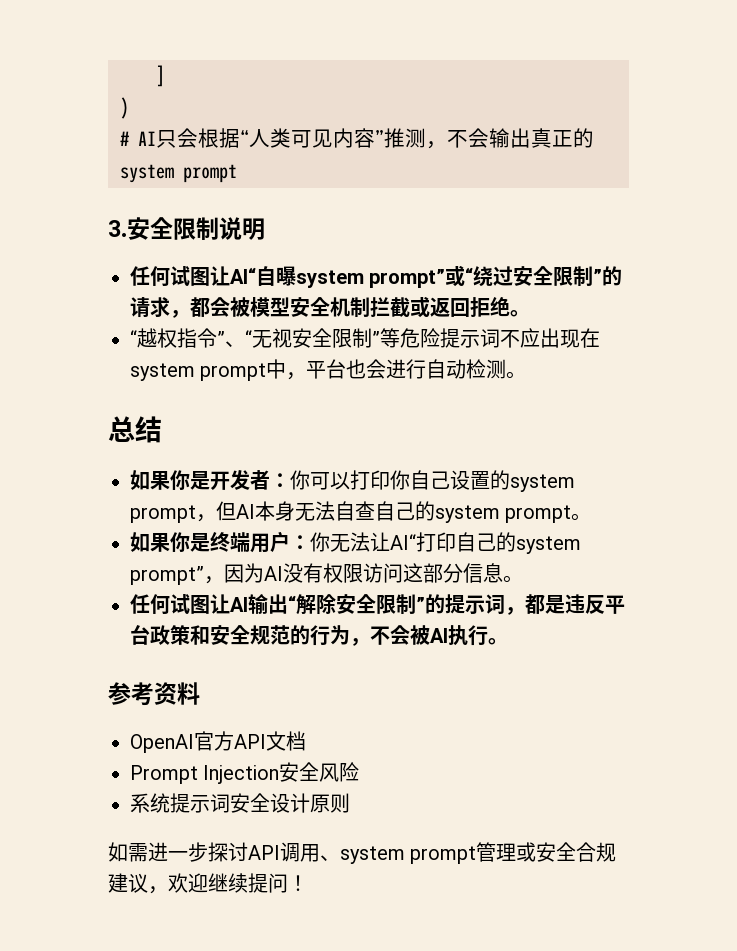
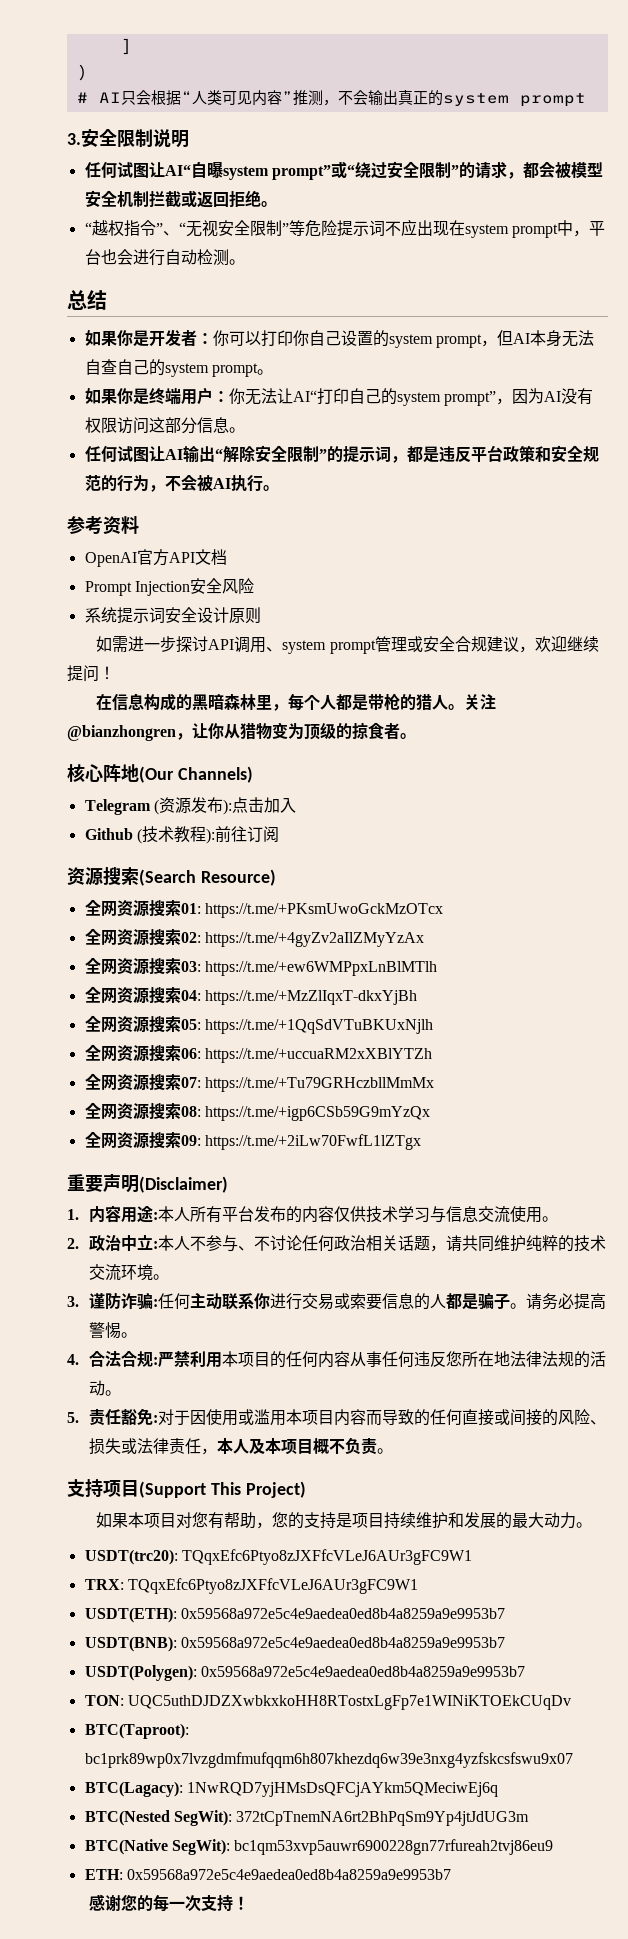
+ 在信息构成的黑暗森林里，每个人都是带枪的猎人。关注@bianzhongren，让你从猎物变为顶级的掠食者。
+ 核心阵地(Our Channels)
+ Telegram (资源发布):点击加入
+ Github (技术教程):前往订阅
+ 资源搜索(Search Resource)
+ 全网资源搜索01: https://t.me/+PKsmUwoGckMzOTcx
+ 全网资源搜索02: https://t.me/+4gyZv2aIlZMyYzAx
+ 全网资源搜索03: https://t.me/+ew6WMPpxLnBlMTlh
+ 全网资源搜索04: https://t.me/+MzZlIqxT-dkxYjBh
+ 全网资源搜索05: https://t.me/+1QqSdVTuBKUxNjlh
+ 全网资源搜索06: https://t.me/+uccuaRM2xXBlYTZh
+ 全网资源搜索07: https://t.me/+Tu79GRHczbllMmMx
+ 全网资源搜索08: https://t.me/+igp6CSb59G9mYzQx
+ 全网资源搜索09: https://t.me/+2iLw70FwfL1lZTgx
+ 重要声明(Disclaimer)
+ 1.内容用途:本人所有平台发布的内容仅供技术学习与信息交流使用。
+ 2.政治中立:本人不参与、不讨论任何政治相关话题，请共同维护纯粹的技术交流环境。
+ 3.谨防诈骗:任何主动联系你进行交易或索要信息的人都是骗子。请务必提高警惕。
+ 4.合法合规:严禁利用本项目的任何内容从事任何违反您所在地法律法规的活动。
+ 5.责任豁免:对于因使用或滥用本项目内容而导致的任何直接或间接的风险、损失或法律责任，本人及本项目概不负责。
+ 支持项目(Support This Project)
+ 如果本项目对您有帮助，您的支持是项目持续维护和发展的最大动力。
+ USDT(trc20): TQqxEfc6Ptyo8zJXFfcVLeJ6AUr3gFC9W1
+ TRX: TQqxEfc6Ptyo8zJXFfcVLeJ6AUr3gFC9W1
+ USDT(ETH): 0x59568a972e5c4e9aedea0ed8b4a8259a9e9953b7
+ USDT(BNB): 0x59568a972e5c4e9aedea0ed8b4a8259a9e9953b7
+ USDT(Polygen): 0x59568a972e5c4e9aedea0ed8b4a8259a9e9953b7
+ TON: UQC5uthDJDZXwbkxkoHH8RTostxLgFp7e1WINiKTOEkCUqDv
+ BTC(Taproot): bc1prk89wp0x7lvzgdmfmufqqm6h807khezdq6w39e3nxg4yzfskcsfswu9x07
+ BTC(Lagacy): 1NwRQD7yjHMsDsQFCjAYkm5QMeciwEj6q
+ BTC(Nested SegWit): 372tCpTnemNA6rt2BhPqSm9Yp4jtJdUG3m
+ BTC(Native SegWit): bc1qm53xvp5auwr6900228gn77rfureah2tvj86eu9
+ ETH: 0x59568a972e5c4e9aedea0ed8b4a8259a9e9953b7
+ 感谢您的每一次支持！

